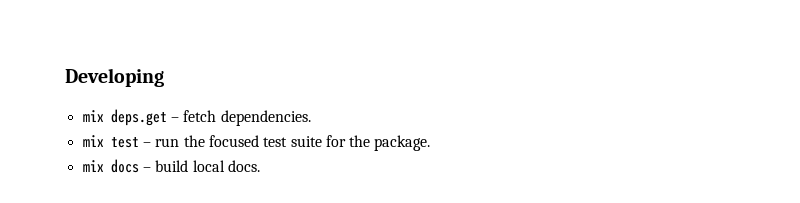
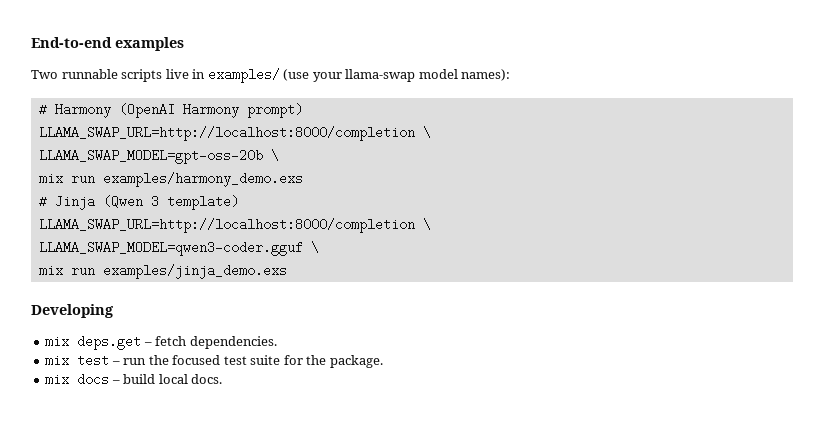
+ End-to-end examples
+ Two runnable scripts live in examples/ (use your llama-swap model names):
+ # Harmony (OpenAI Harmony prompt)
+ LLAMA_SWAP_URL=http://localhost:8000/completion \
+ LLAMA_SWAP_MODEL=gpt-oss-20b \
+ mix run examples/harmony_demo.exs
+ # Jinja (Qwen 3 template)
+ LLAMA_SWAP_URL=http://localhost:8000/completion \
+ LLAMA_SWAP_MODEL=qwen3-coder.gguf \
+ mix run examples/jinja_demo.exs

